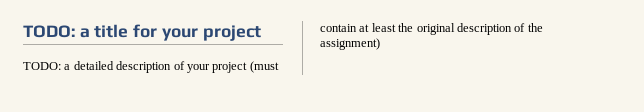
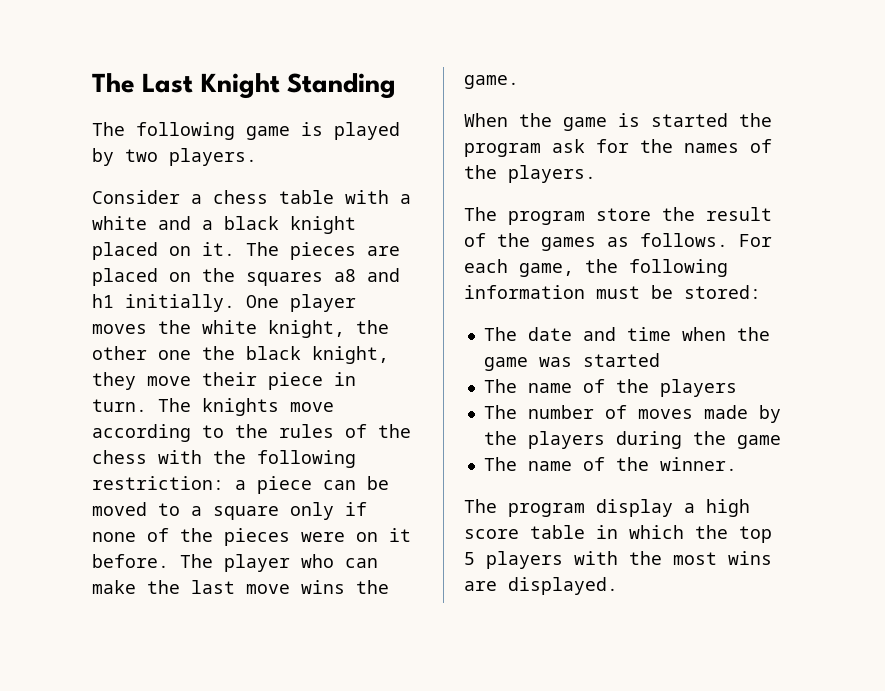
- TODO: a title for your project
- TODO: a detailed description of your project (must contain at least the original description of the assignment)
+ The Last Knight Standing
+ The following game is played by two players.
+ Consider a chess table with a white and a black knight placed on it. The pieces are placed on the squares a8 and h1 initially. One player moves the white knight, the other one the black knight, they move their piece in turn. The knights move according to the rules of the chess with the following restriction: a piece can be moved to a square only if none of the pieces were on it before. The player who can make the last move wins the game.
+ When the game is started the program ask for the names of the players.
+ The program store the result of the games as follows. For each game, the following information must be stored:
+ The date and time when the game was started
+ The name of the players
+ The number of moves made by the players during the game
+ The name of the winner.
+ The program display a high score table in which the top 5 players with the most wins are displayed.

